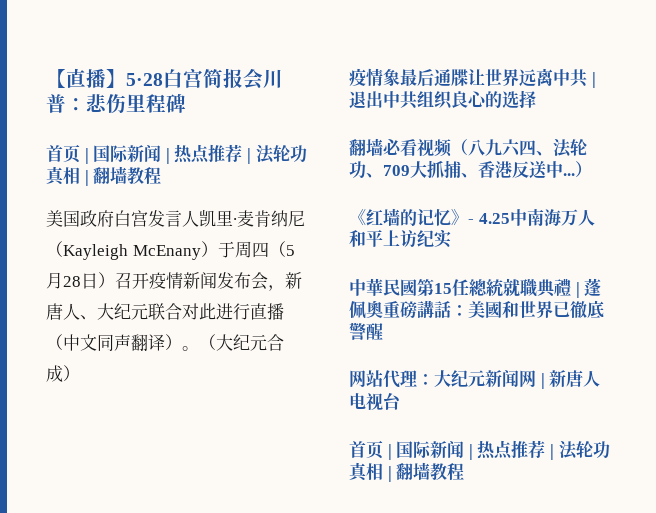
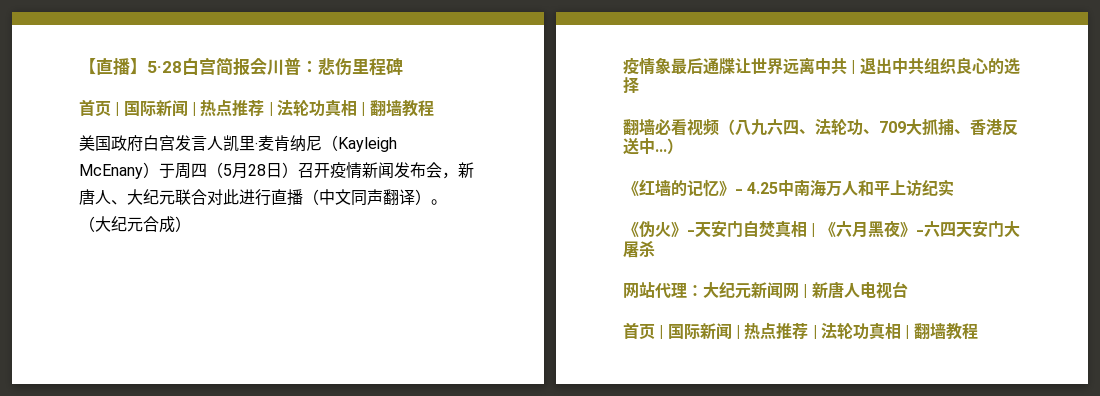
- 中華民國第15任總統就職典禮 | 蓬佩奧重磅講話：美國和世界已徹底警醒
+ 《伪火》-天安门自焚真相 | 《六月黑夜》-六四天安门大屠杀

